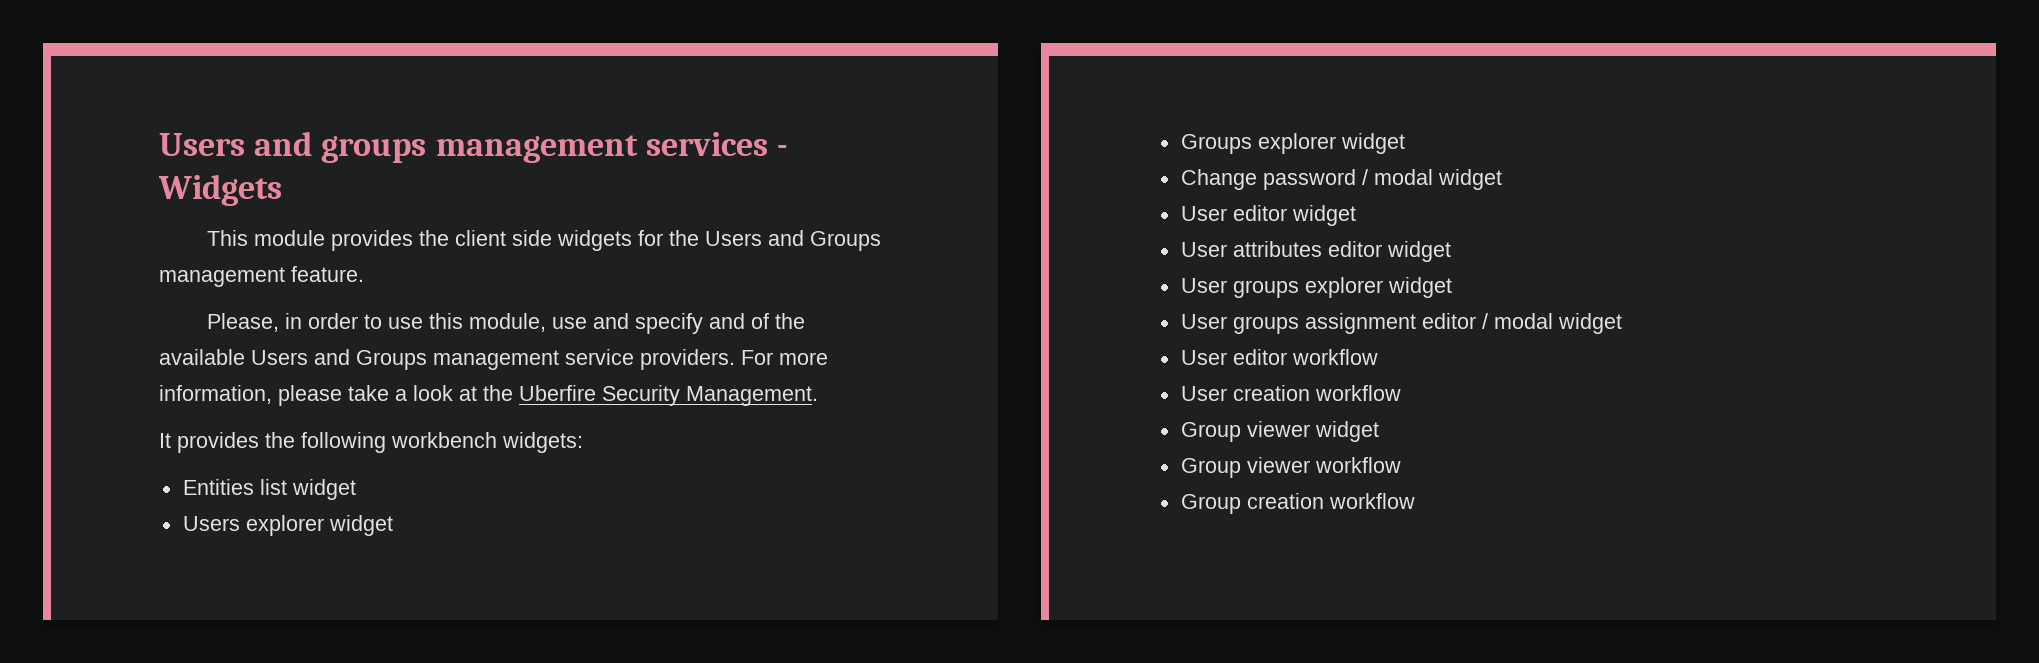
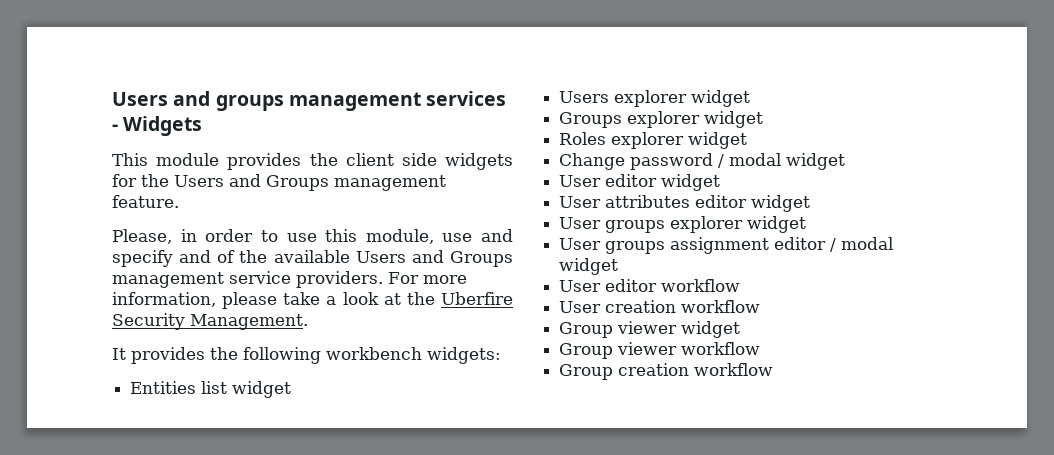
+ Roles explorer widget

